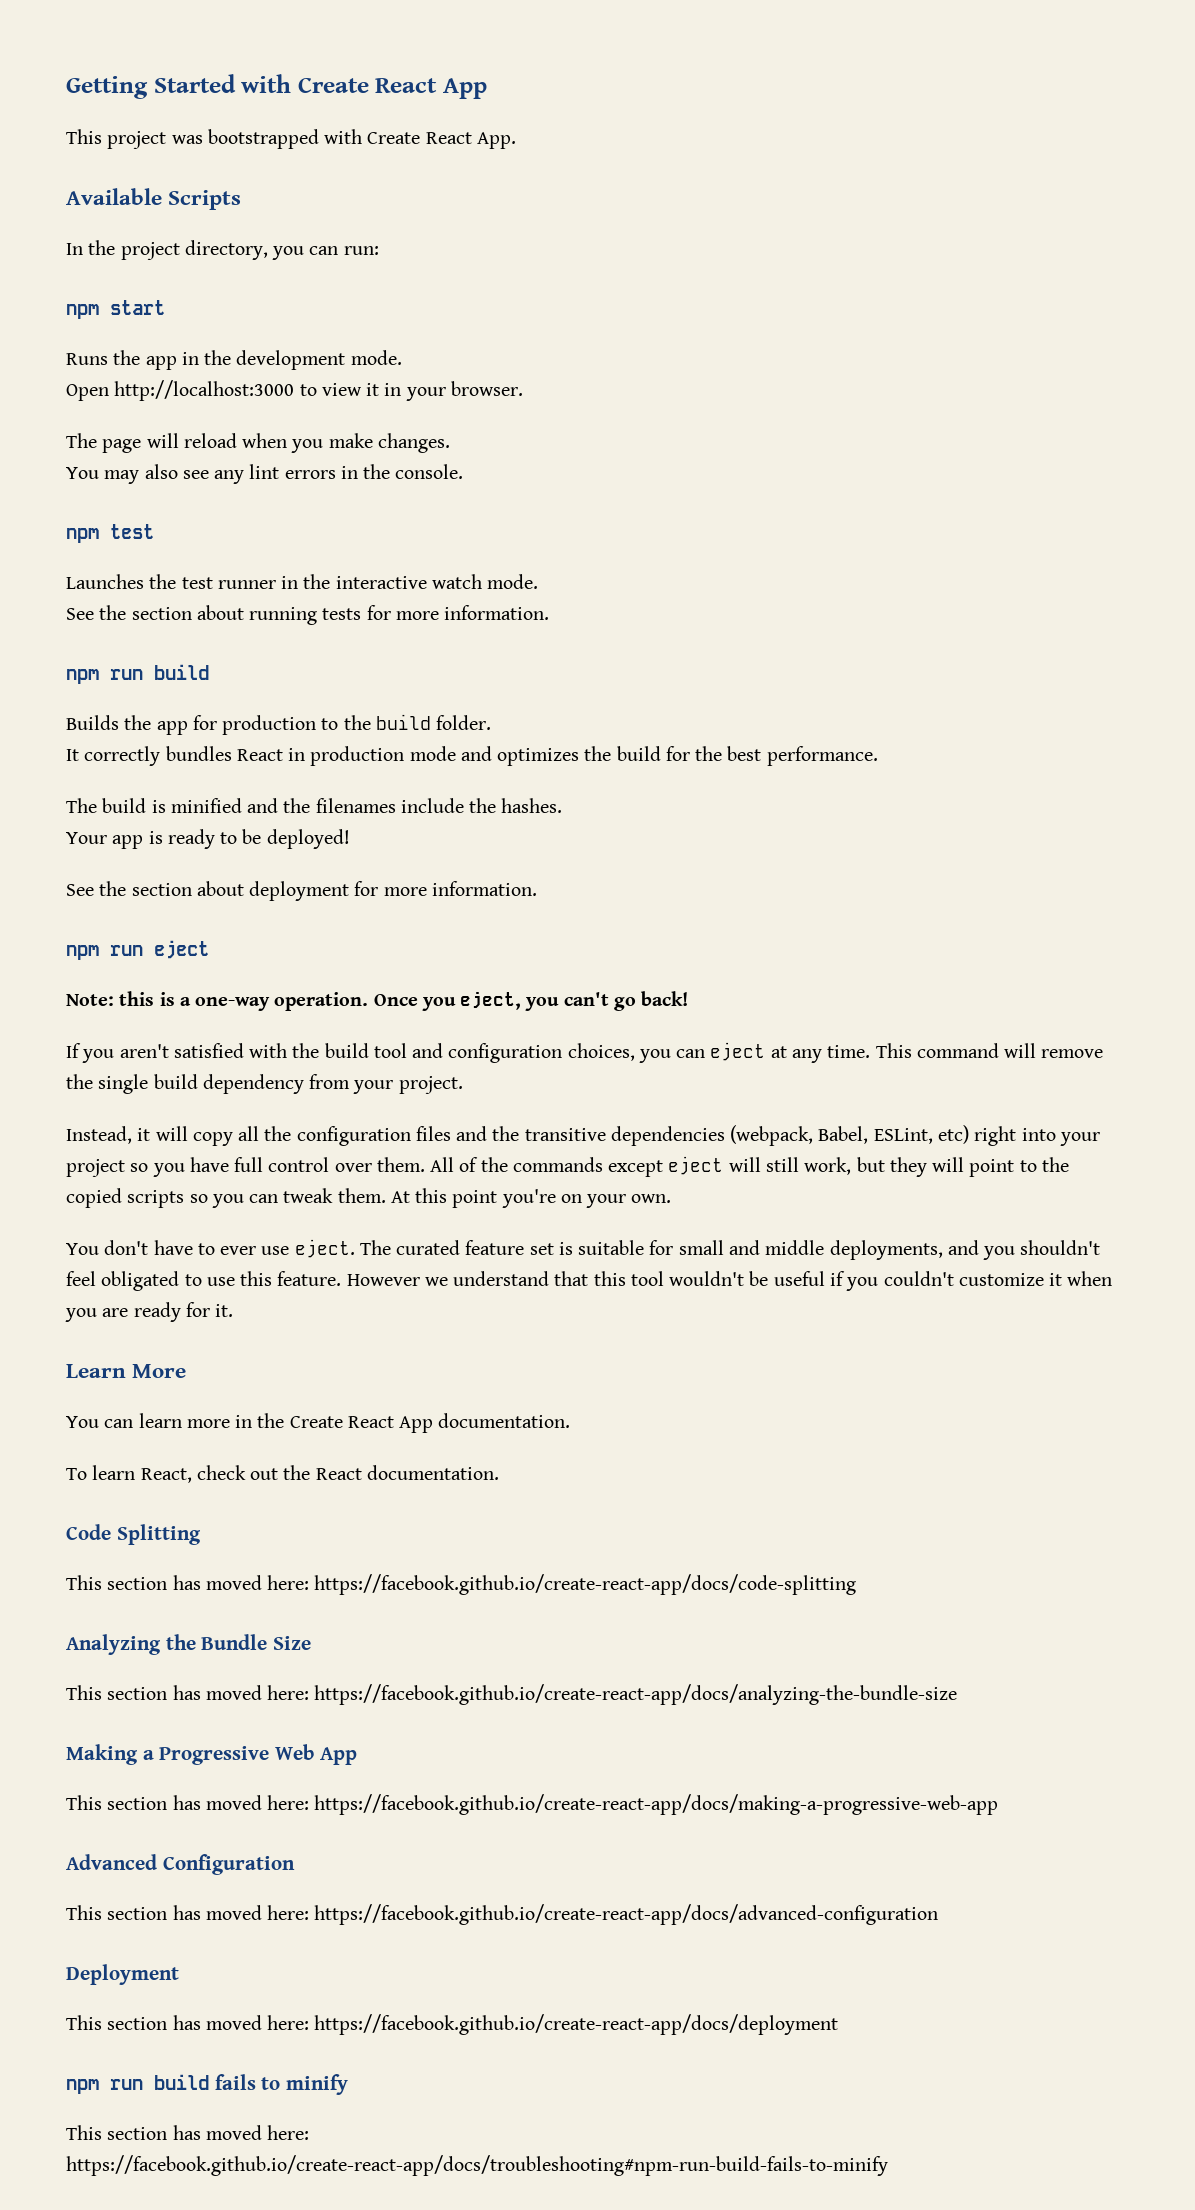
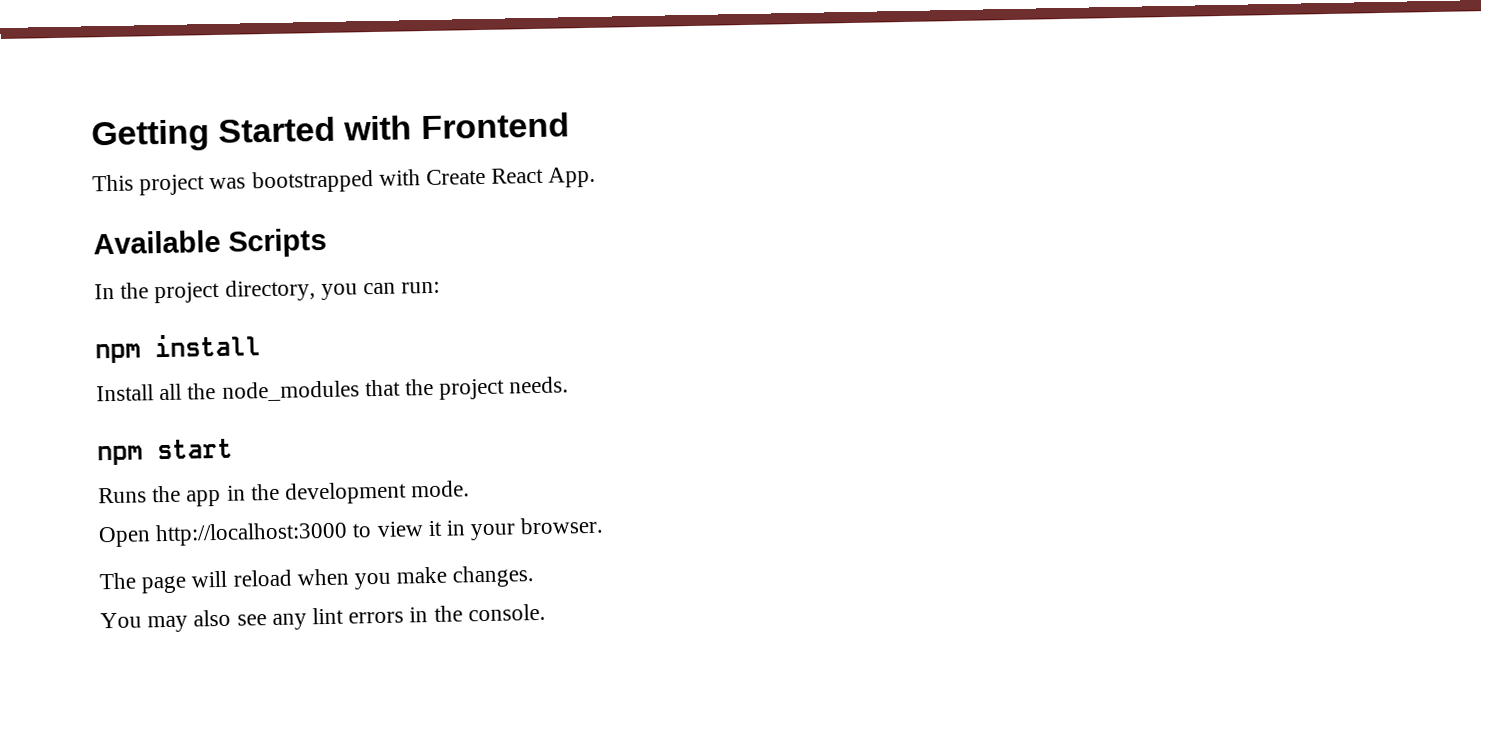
- Getting Started with Create React App
+ Getting Started with Frontend
+ npm install
+ Install all the node_modules that the project needs.
- npm test
- Launches the test runner in the interactive watch mode.
- See the section about running tests for more information.
- npm run build
- Builds the app for production to the build folder.
- It correctly bundles React in production mode and optimizes the build for the best performance.
- The build is minified and the filenames include the hashes.
- Your app is ready to be deployed!
- See the section about deployment for more information.
- npm run eject
- Note: this is a one-way operation. Once you eject, you can't go back!
- If you aren't satisfied with the build tool and configuration choices, you can eject at any time. This command will remove the single build dependency from your project.
- Instead, it will copy all the configuration files and the transitive dependencies (webpack, Babel, ESLint, etc) right into your project so you have full control over them. All of the commands except eject will still work, but they will point to the copied scripts so you can tweak them. At this point you're on your own.
- You don't have to ever use eject. The curated feature set is suitable for small and middle deployments, and you shouldn't feel obligated to use this feature. However we understand that this tool wouldn't be useful if you couldn't customize it when you are ready for it.
- Learn More
- You can learn more in the Create React App documentation.
- To learn React, check out the React documentation.
- Code Splitting
- This section has moved here: https://facebook.github.io/create-react-app/docs/code-splitting
- Analyzing the Bundle Size
- This section has moved here: https://facebook.github.io/create-react-app/docs/analyzing-the-bundle-size
- Making a Progressive Web App
- This section has moved here: https://facebook.github.io/create-react-app/docs/making-a-progressive-web-app
- Advanced Configuration
- This section has moved here: https://facebook.github.io/create-react-app/docs/advanced-configuration
- Deployment
- This section has moved here: https://facebook.github.io/create-react-app/docs/deployment
- npm run build fails to minify
- This section has moved here: https://facebook.github.io/create-react-app/docs/troubleshooting#npm-run-build-fails-to-minify

